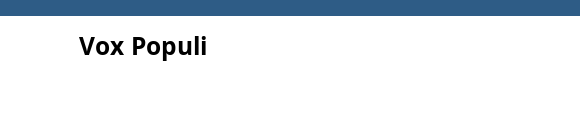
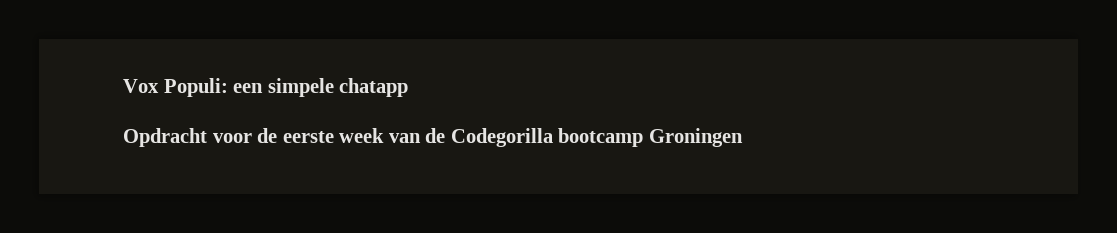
- Vox Populi
+ Vox Populi: een simpele chatapp
+ Opdracht voor de eerste week van de Codegorilla bootcamp Groningen

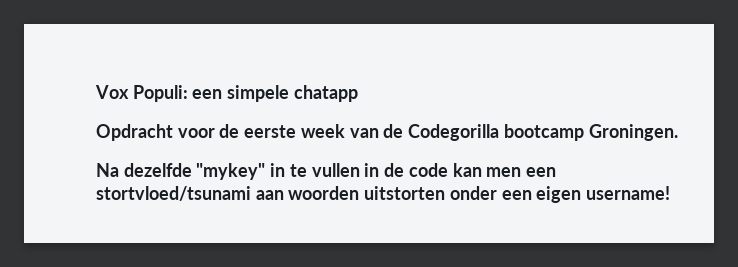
- Opdracht voor de eerste week van de Codegorilla bootcamp Groningen
+ Opdracht voor de eerste week van de Codegorilla bootcamp Groningen.
+ Na dezelfde "mykey" in te vullen in de code kan men een stortvloed/tsunami aan woorden uitstorten onder een eigen username!

